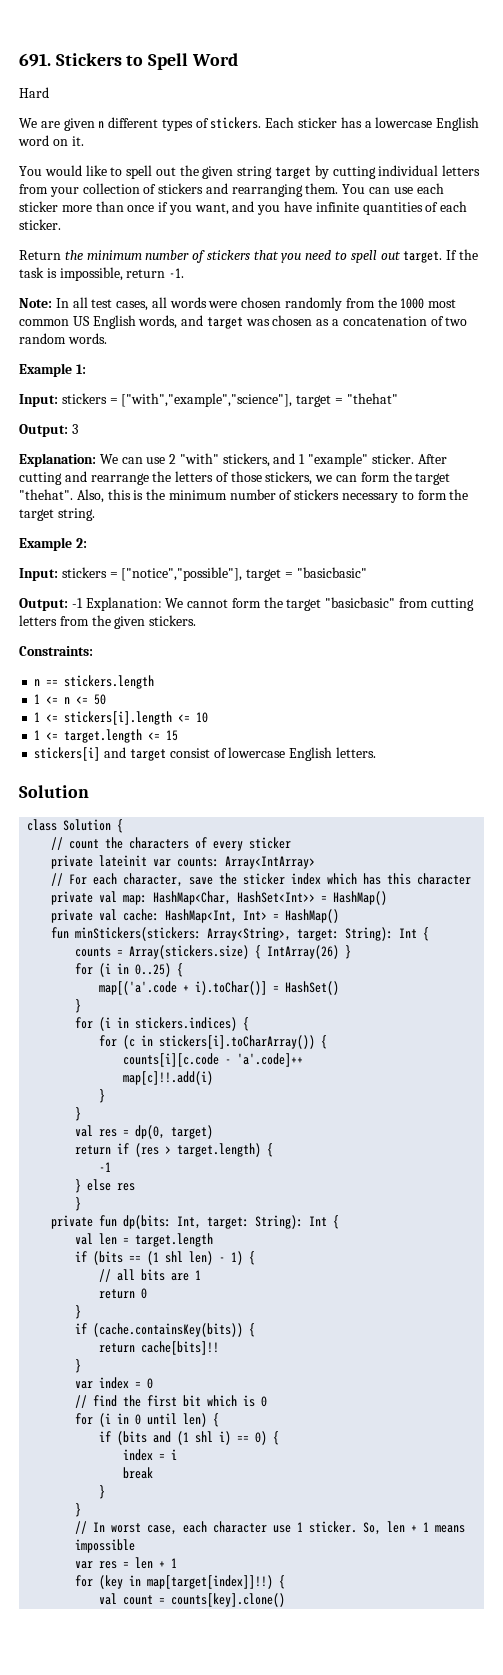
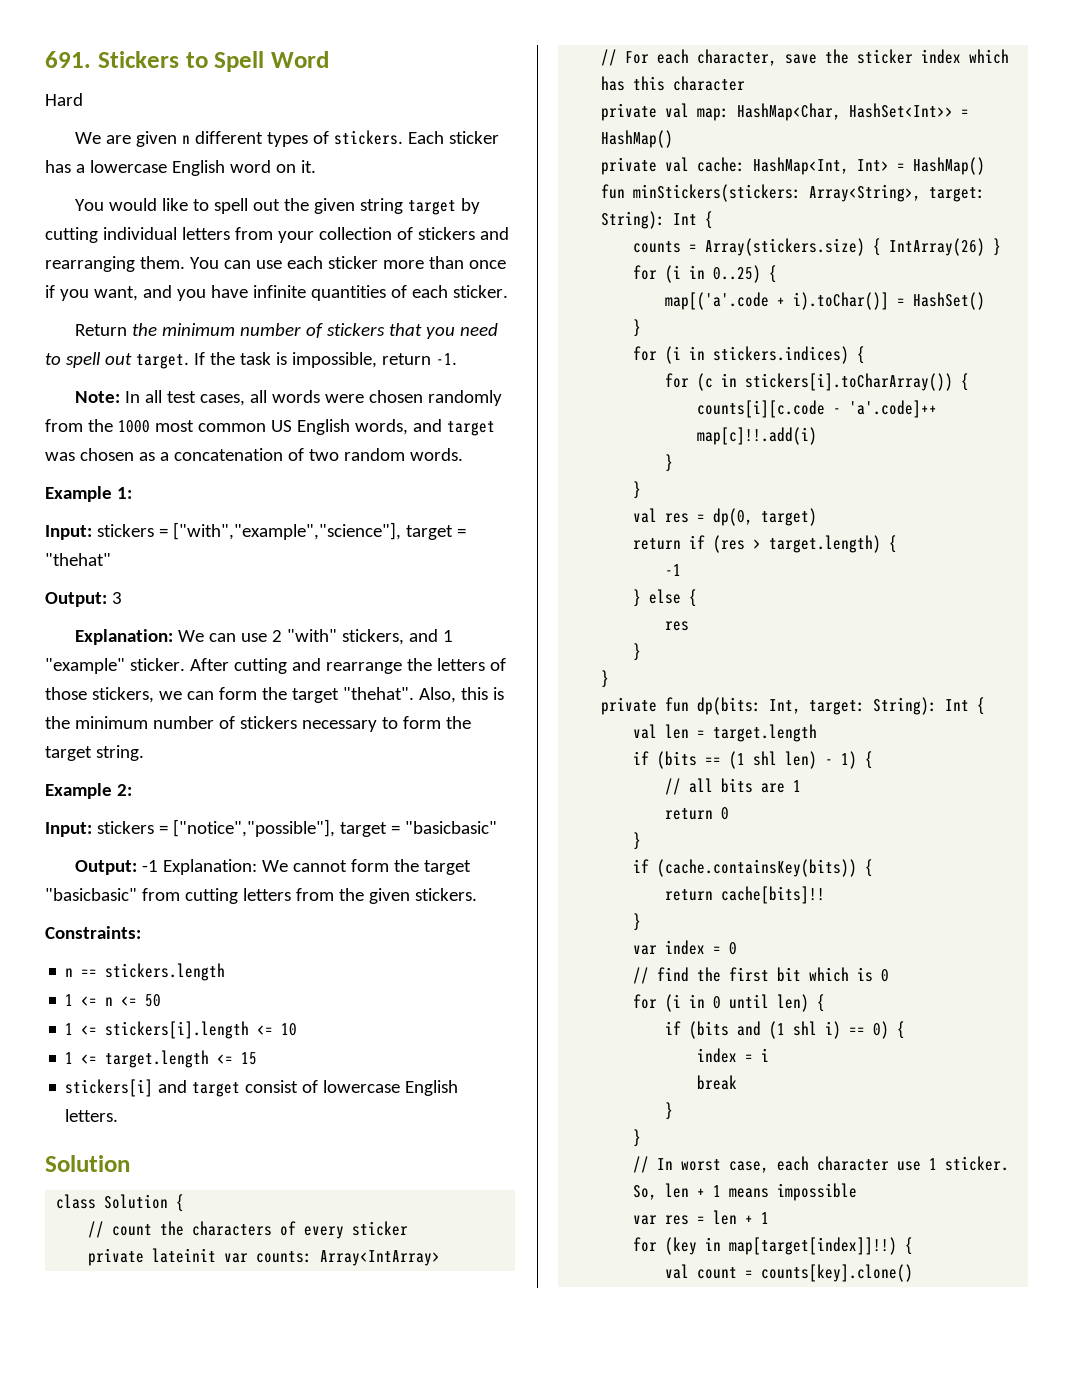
- } else res
+ } else {
+ res
+ }

